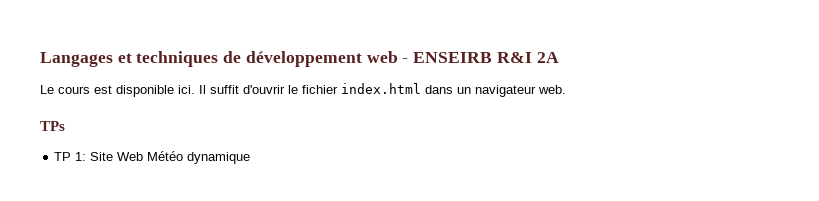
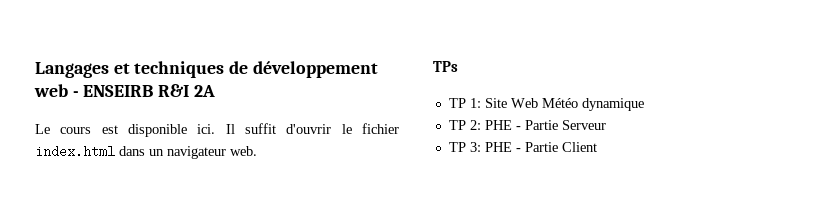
+ TP 2: PHE - Partie Serveur
+ TP 3: PHE - Partie Client

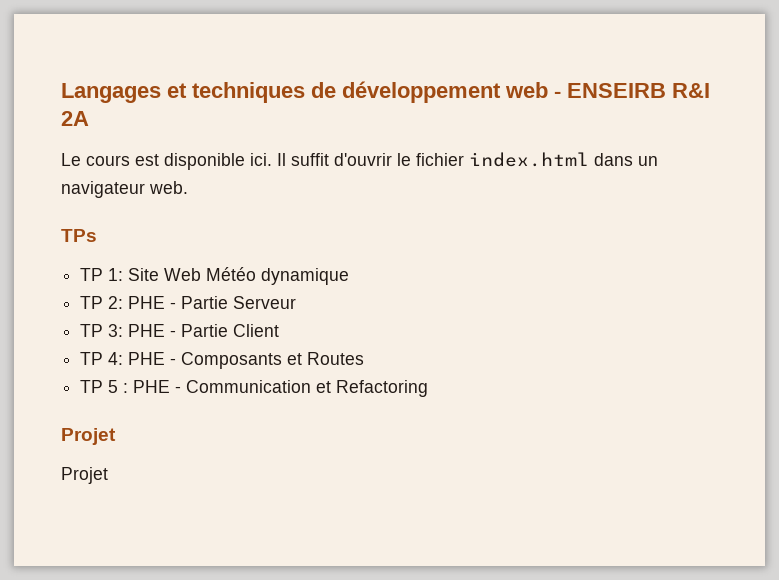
+ TP 4: PHE - Composants et Routes
+ TP 5 : PHE - Communication et Refactoring
+ Projet
+ Projet

